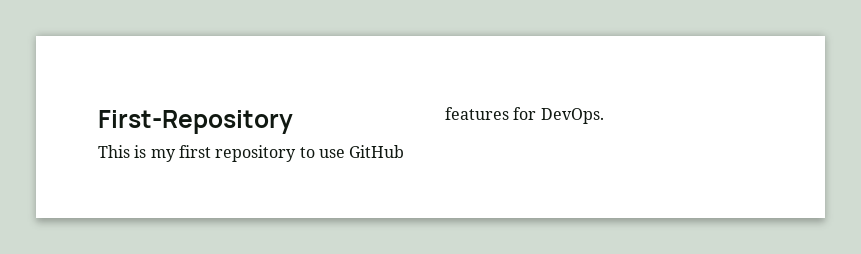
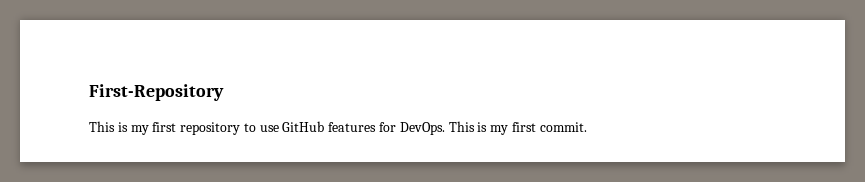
+ This is my first commit.

